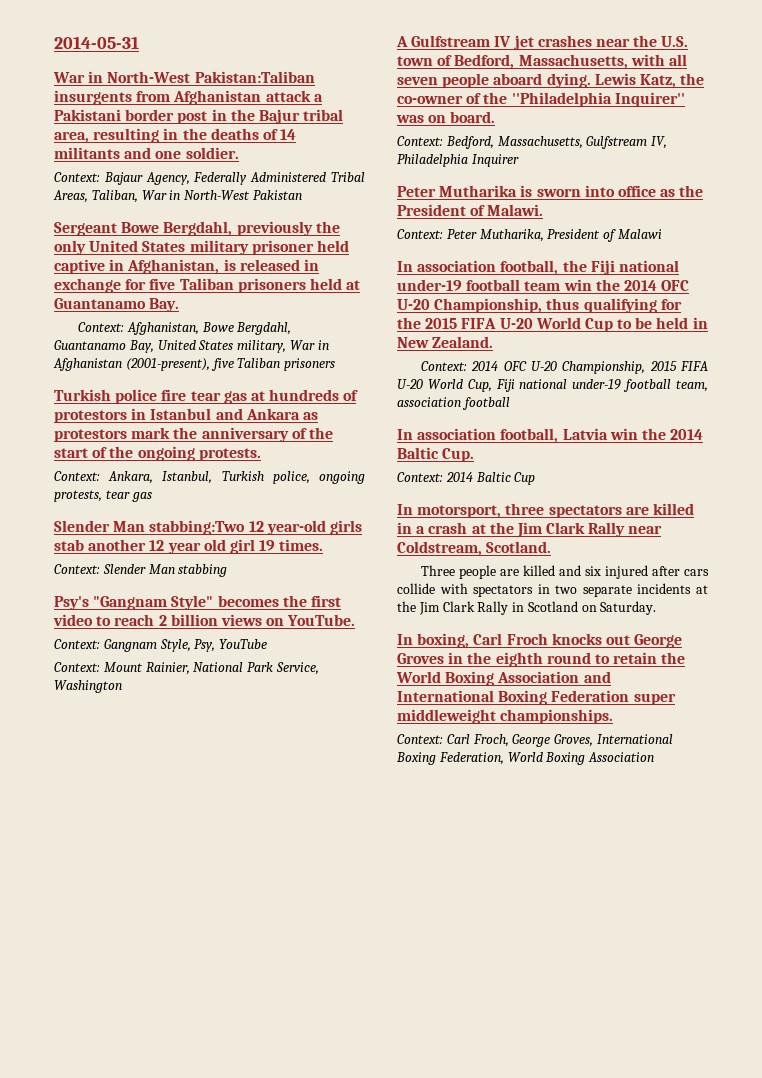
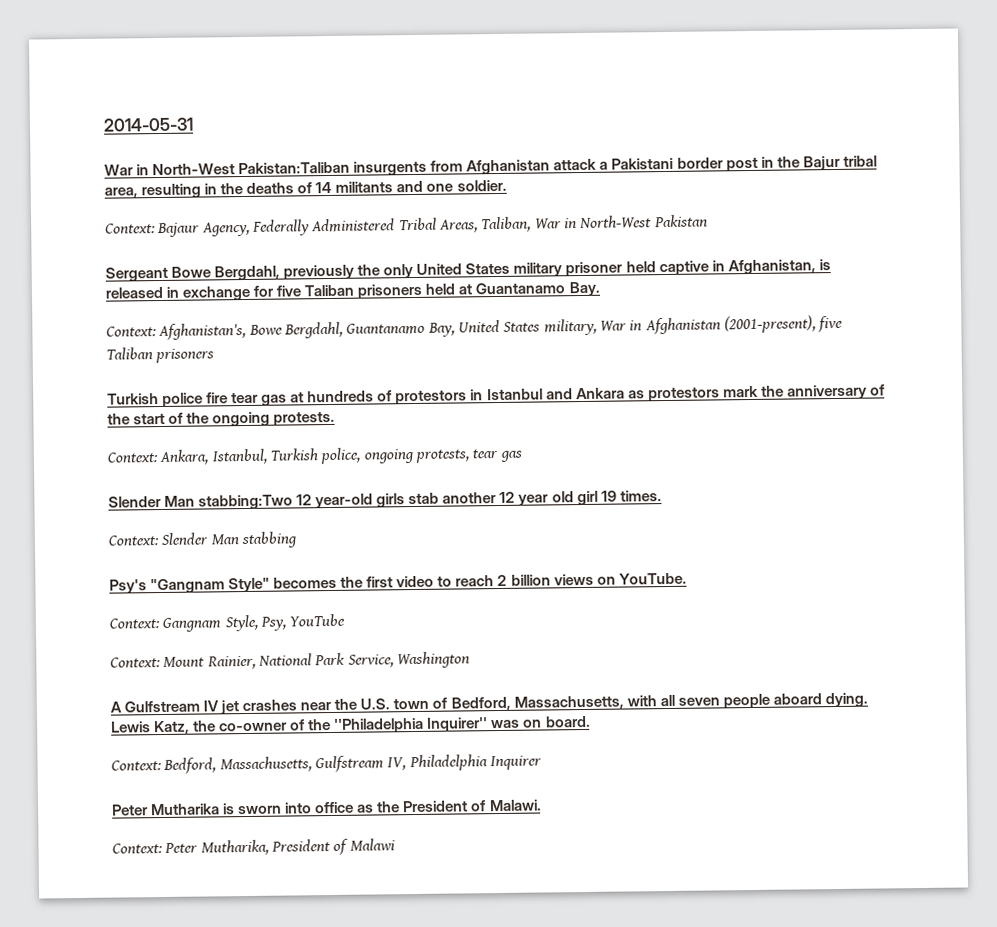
- Context: Afghanistan, Bowe Bergdahl, Guantanamo Bay, United States military, War in Afghanistan (2001-present), five Taliban prisoners
+ Context: Afghanistan's, Bowe Bergdahl, Guantanamo Bay, United States military, War in Afghanistan (2001-present), five Taliban prisoners
- In association football, the Fiji national under-19 football team win the 2014 OFC U-20 Championship, thus qualifying for the 2015 FIFA U-20 World Cup to be held in New Zealand.
- Context: 2014 OFC U-20 Championship, 2015 FIFA U-20 World Cup, Fiji national under-19 football team, association football
- In association football, Latvia win the 2014 Baltic Cup.
- Context: 2014 Baltic Cup
- In motorsport, three spectators are killed in a crash at the Jim Clark Rally near Coldstream, Scotland.
- Three people are killed and six injured after cars collide with spectators in two separate incidents at the Jim Clark Rally in Scotland on Saturday.
- In boxing, Carl Froch knocks out George Groves in the eighth round to retain the World Boxing Association and International Boxing Federation super middleweight championships.
- Context: Carl Froch, George Groves, International Boxing Federation, World Boxing Association

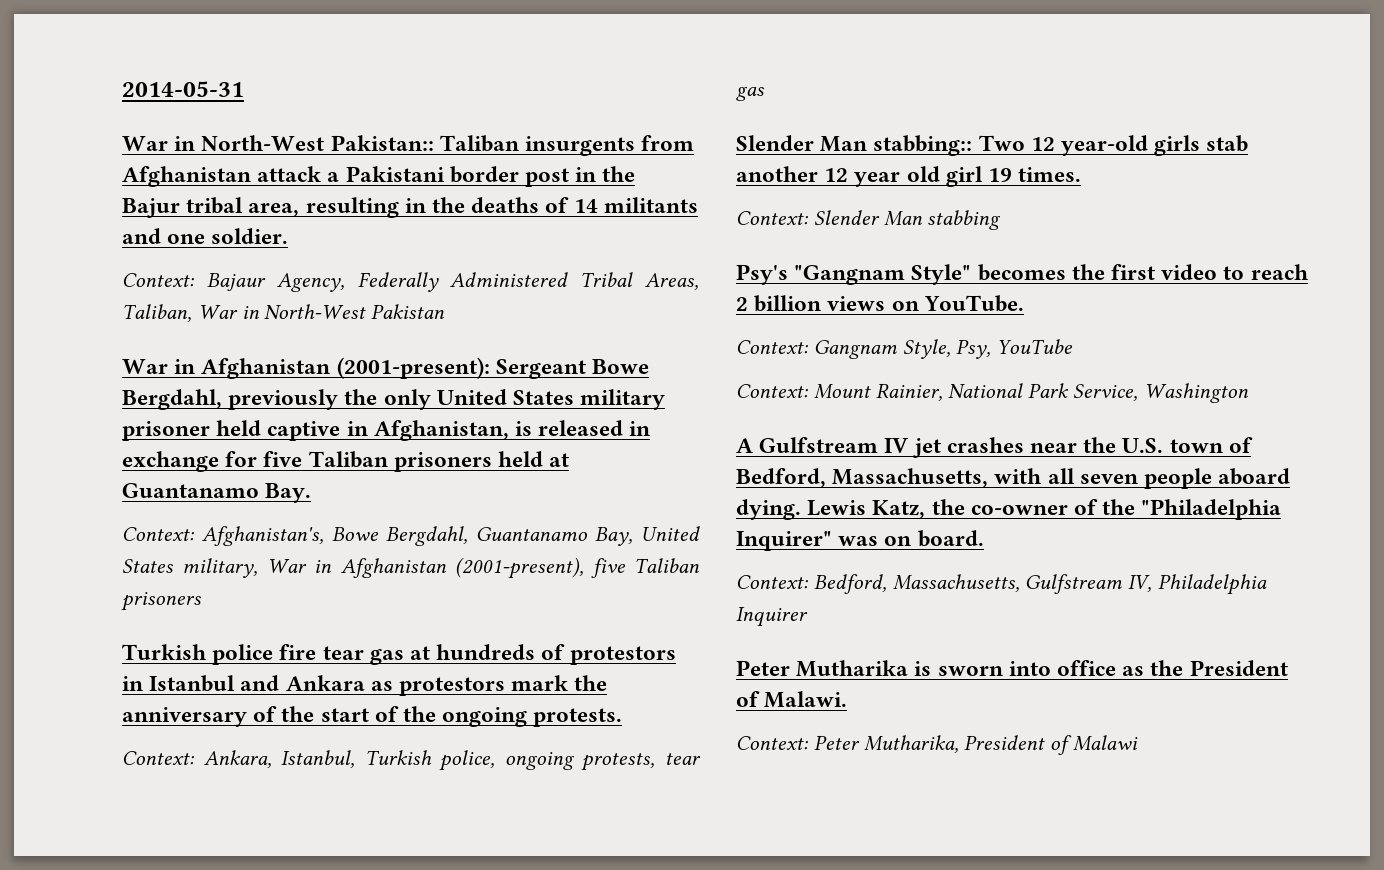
- War in North-West Pakistan:Taliban insurgents from Afghanistan attack a Pakistani border post in the Bajur tribal area, resulting in the deaths of 14 militants and one soldier.
+ War in North-West Pakistan:: Taliban insurgents from Afghanistan attack a Pakistani border post in the Bajur tribal area, resulting in the deaths of 14 militants and one soldier.
- Sergeant Bowe Bergdahl, previously the only United States military prisoner held captive in Afghanistan, is released in exchange for five Taliban prisoners held at Guantanamo Bay.
+ War in Afghanistan (2001-present): Sergeant Bowe Bergdahl, previously the only United States military prisoner held captive in Afghanistan, is released in exchange for five Taliban prisoners held at Guantanamo Bay.
- Slender Man stabbing:Two 12 year-old girls stab another 12 year old girl 19 times.
+ Slender Man stabbing:: Two 12 year-old girls stab another 12 year old girl 19 times.
- Lewis Katz, the co-owner of the ''Philadelphia Inquirer'' was on board.
+ Lewis Katz, the co-owner of the "Philadelphia Inquirer" was on board.

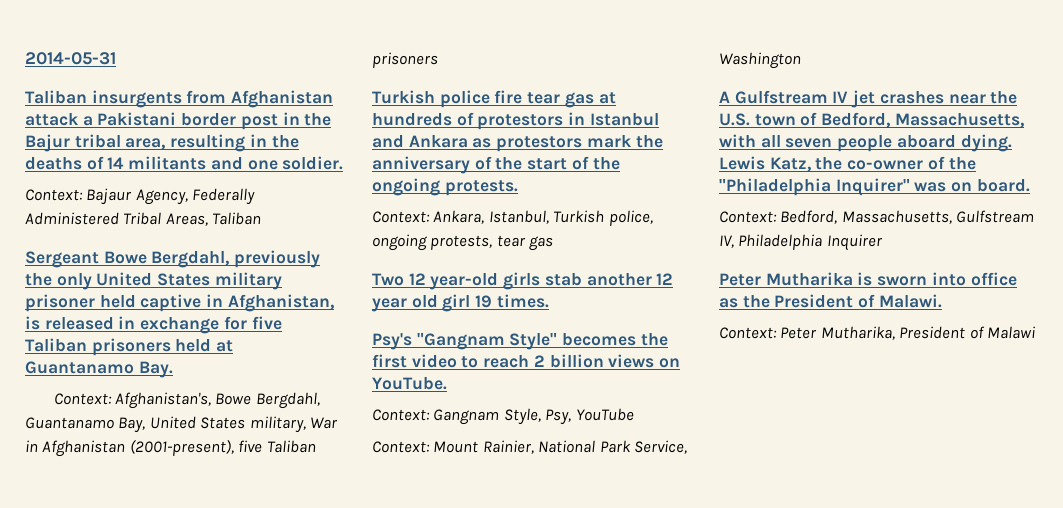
- War in North-West Pakistan:: Taliban insurgents from Afghanistan attack a Pakistani border post in the Bajur tribal area, resulting in the deaths of 14 militants and one soldier.
+ Taliban insurgents from Afghanistan attack a Pakistani border post in the Bajur tribal area, resulting in the deaths of 14 militants and one soldier.
- Context: Bajaur Agency, Federally Administered Tribal Areas, Taliban, War in North-West Pakistan
- War in Afghanistan (2001-present): Sergeant Bowe Bergdahl, previously the only United States military prisoner held captive in Afghanistan, is released in exchange for five Taliban prisoners held at Guantanamo Bay.
+ Context: Bajaur Agency, Federally Administered Tribal Areas, Taliban
+ Sergeant Bowe Bergdahl, previously the only United States military prisoner held captive in Afghanistan, is released in exchange for five Taliban prisoners held at Guantanamo Bay.
- Slender Man stabbing:: Two 12 year-old girls stab another 12 year old girl 19 times.
+ Two 12 year-old girls stab another 12 year old girl 19 times.
- Context: Slender Man stabbing

